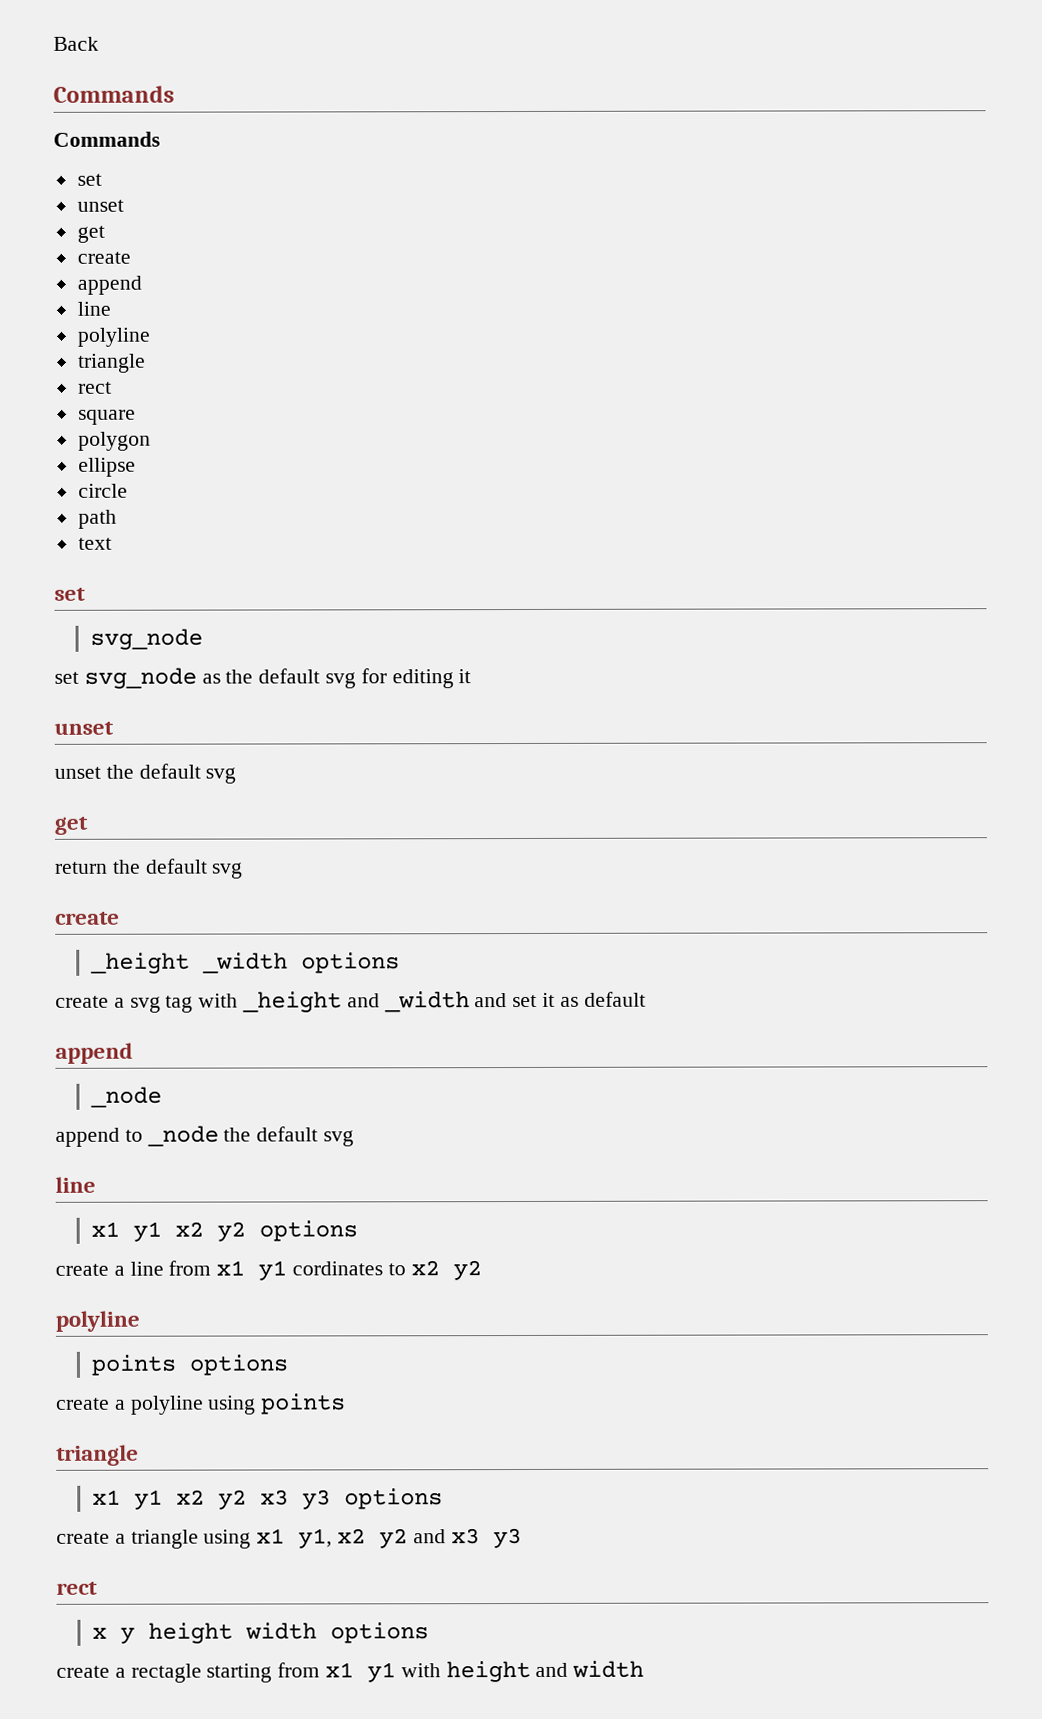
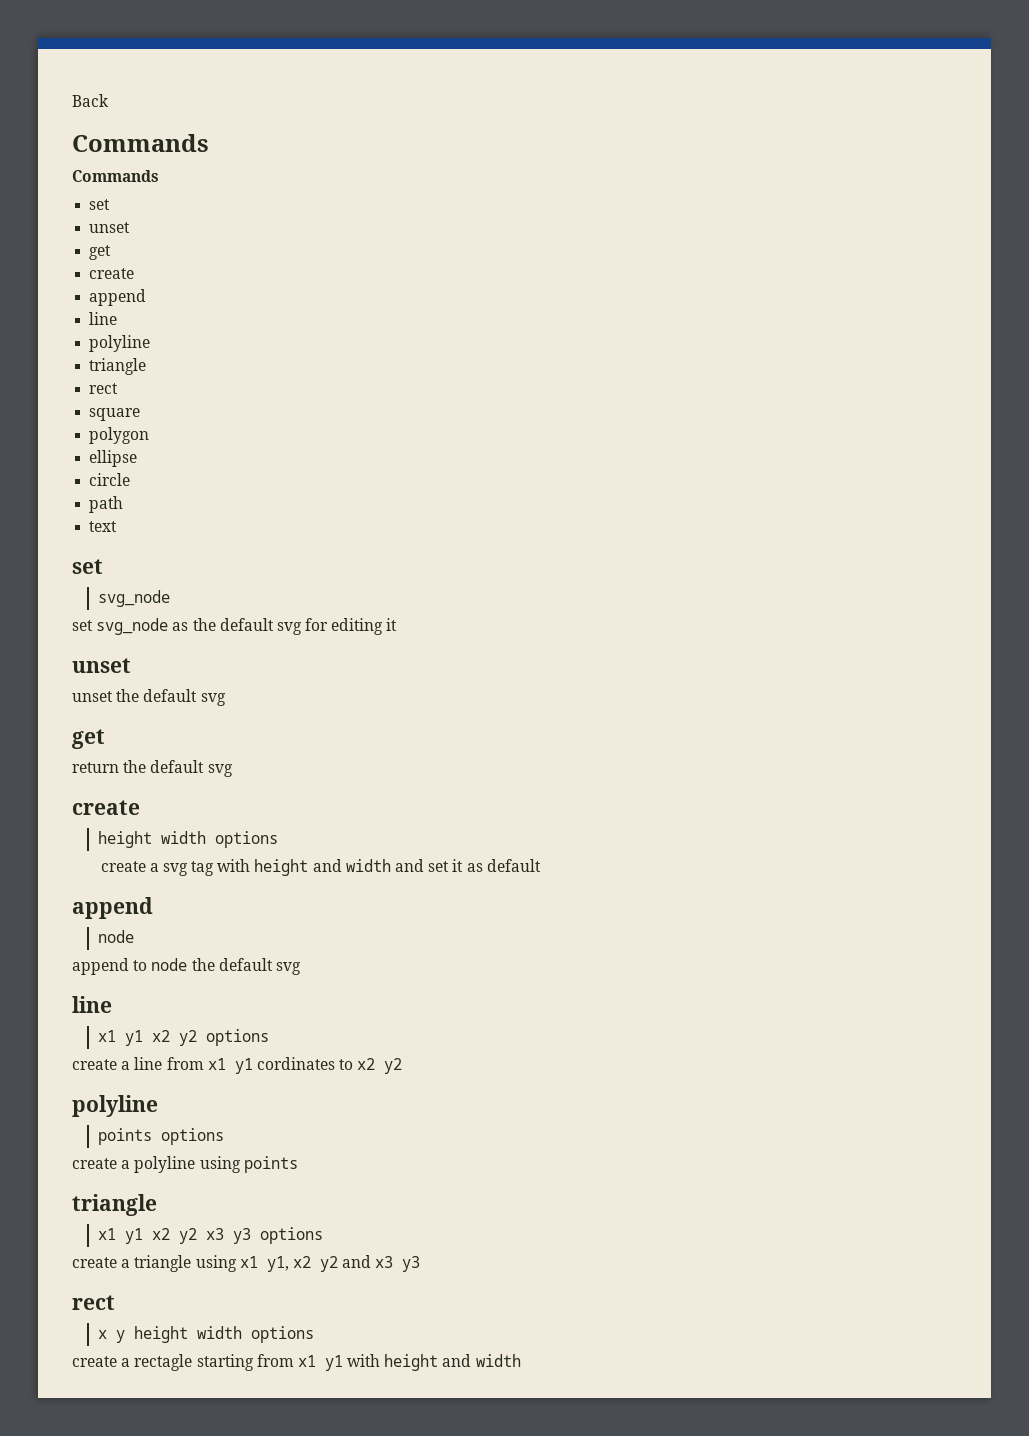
  return the default svg
  create
- _height _width options
+ height width options
- create a svg tag with _height and _width and set it as default
+ create a svg tag with height and width and set it as default
  append
- _node
+ node
- append to _node the default svg
+ append to node the default svg

